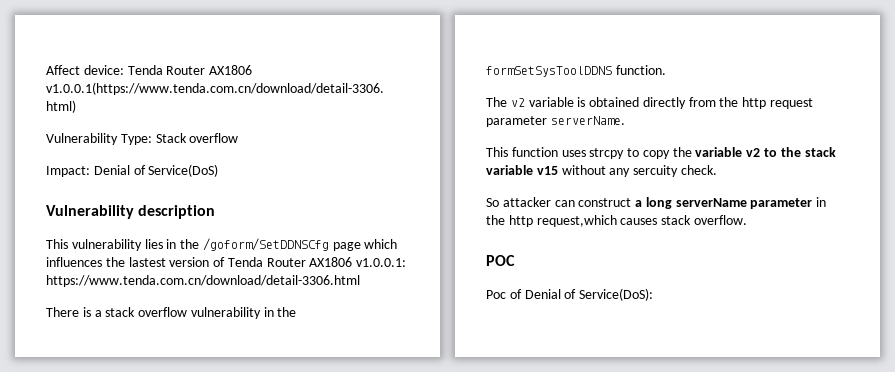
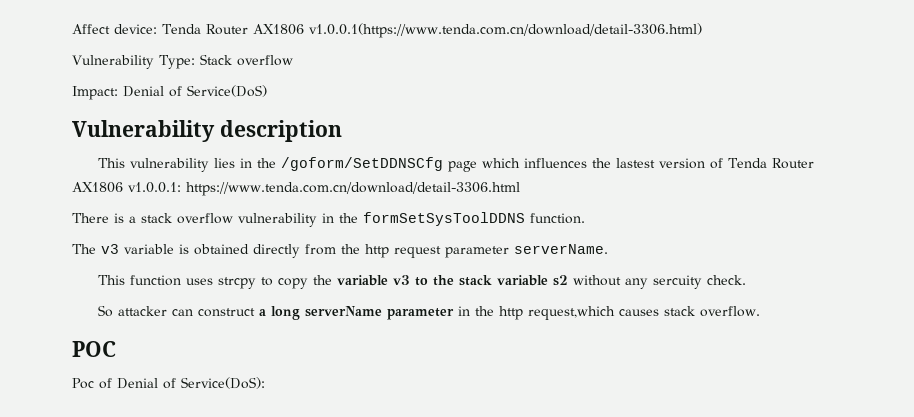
- The v2 variable is obtained directly from the http request parameter serverName.
+ The v3 variable is obtained directly from the http request parameter serverName.
- This function uses strcpy to copy the variable v2 to the stack variable v15 without any sercuity check.
+ This function uses strcpy to copy the variable v3 to the stack variable s2 without any sercuity check.

